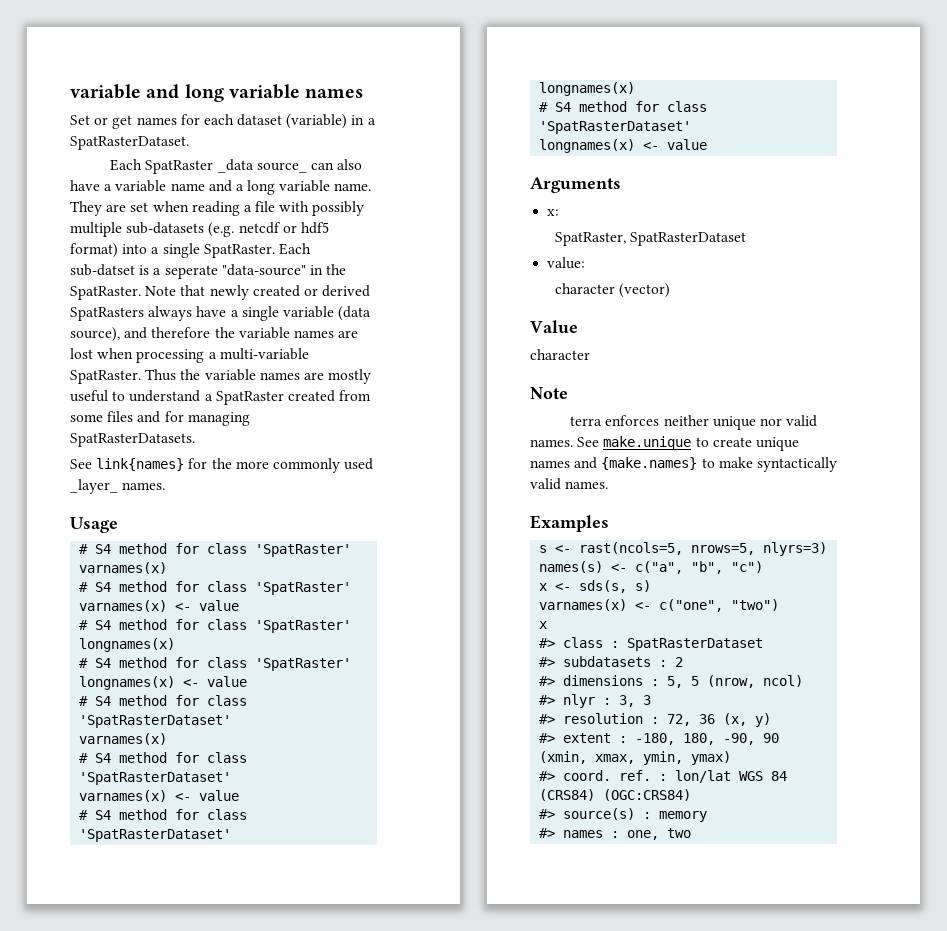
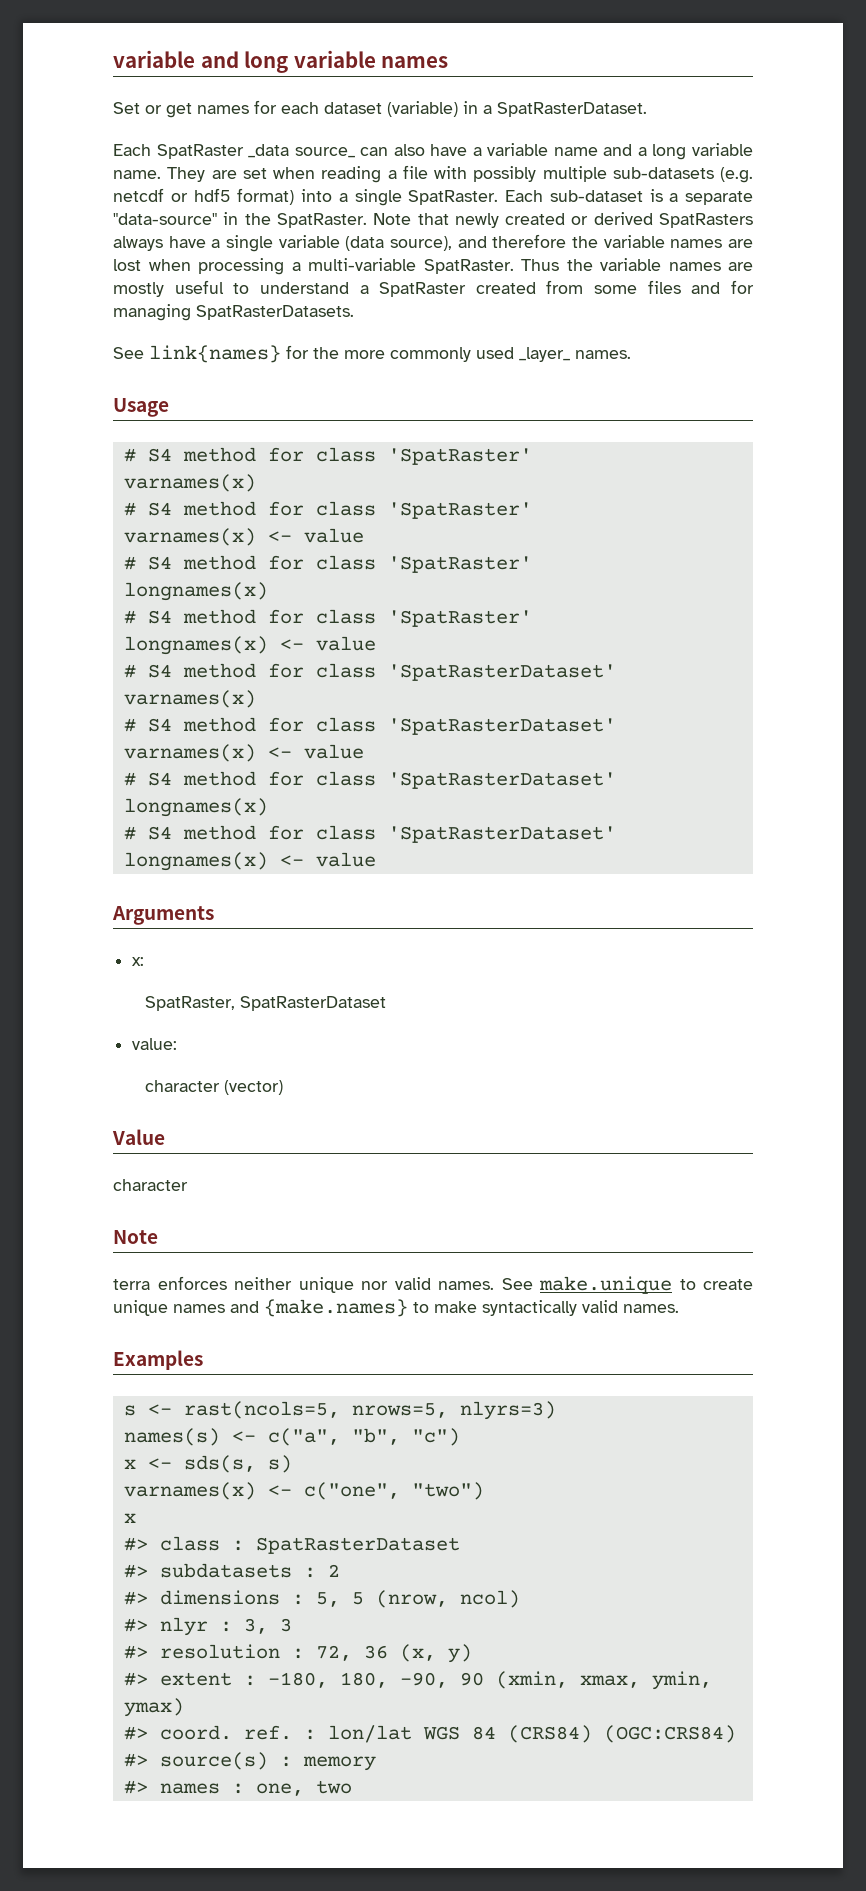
- Each sub-datset is a seperate "data-source" in the SpatRaster.
+ Each sub-dataset is a separate "data-source" in the SpatRaster.

